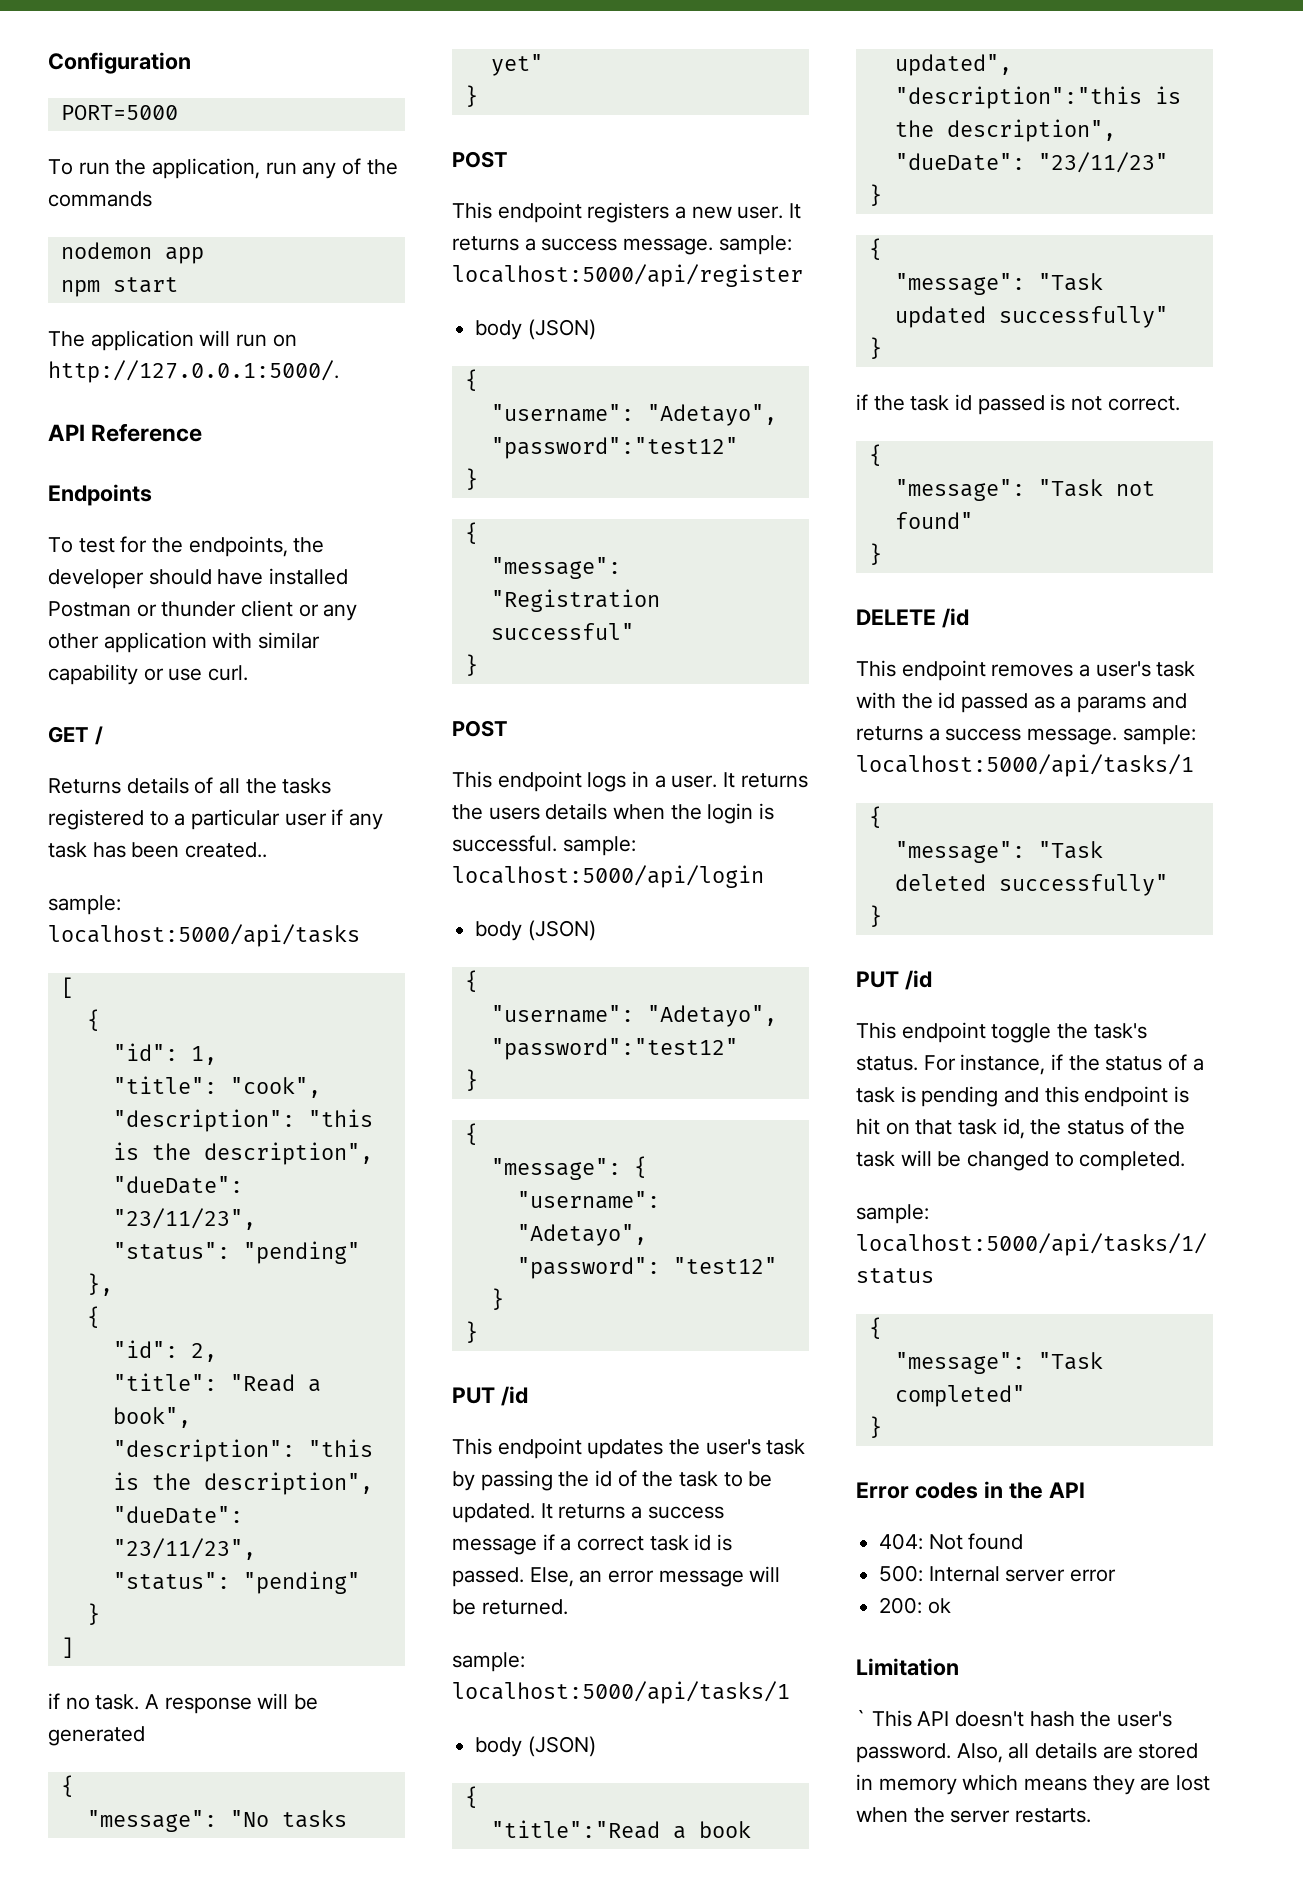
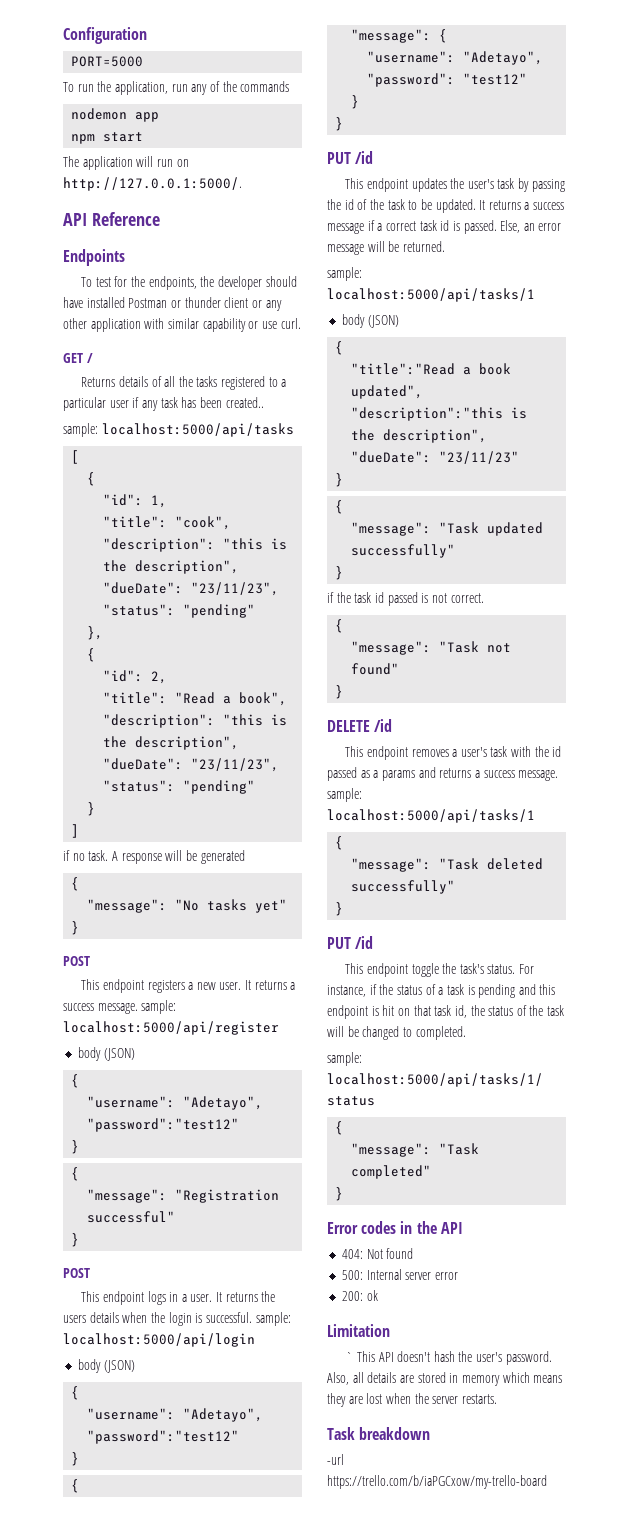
+ Task breakdown
+ -url https://trello.com/b/iaPGCxow/my-trello-board

